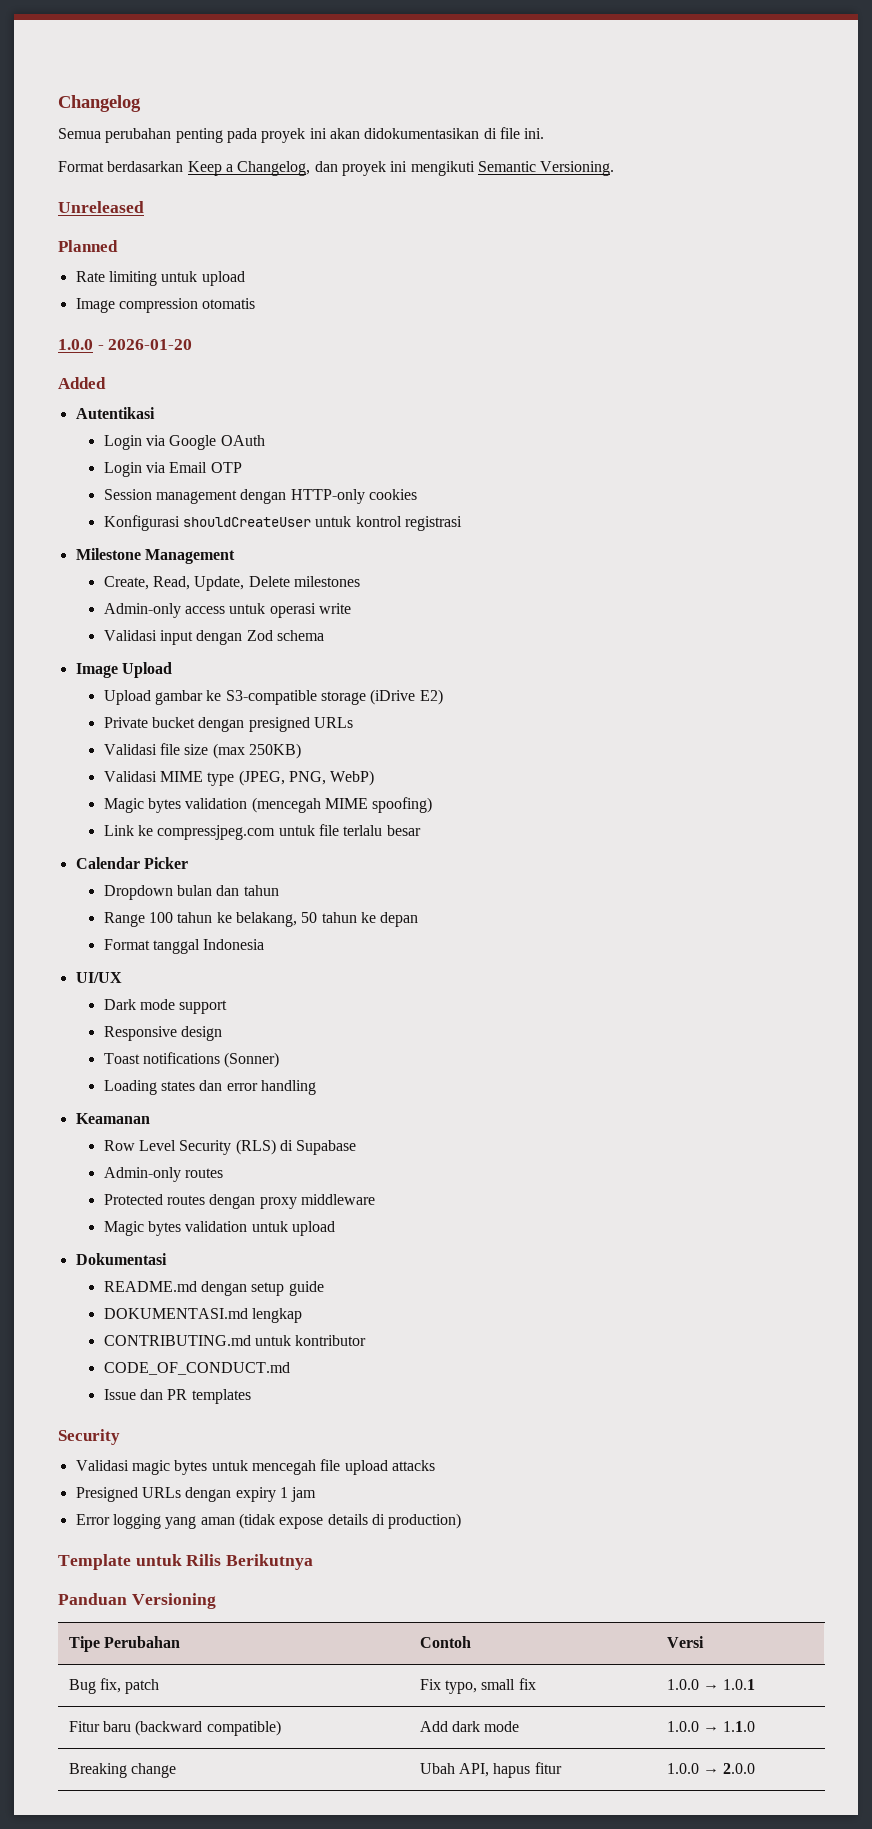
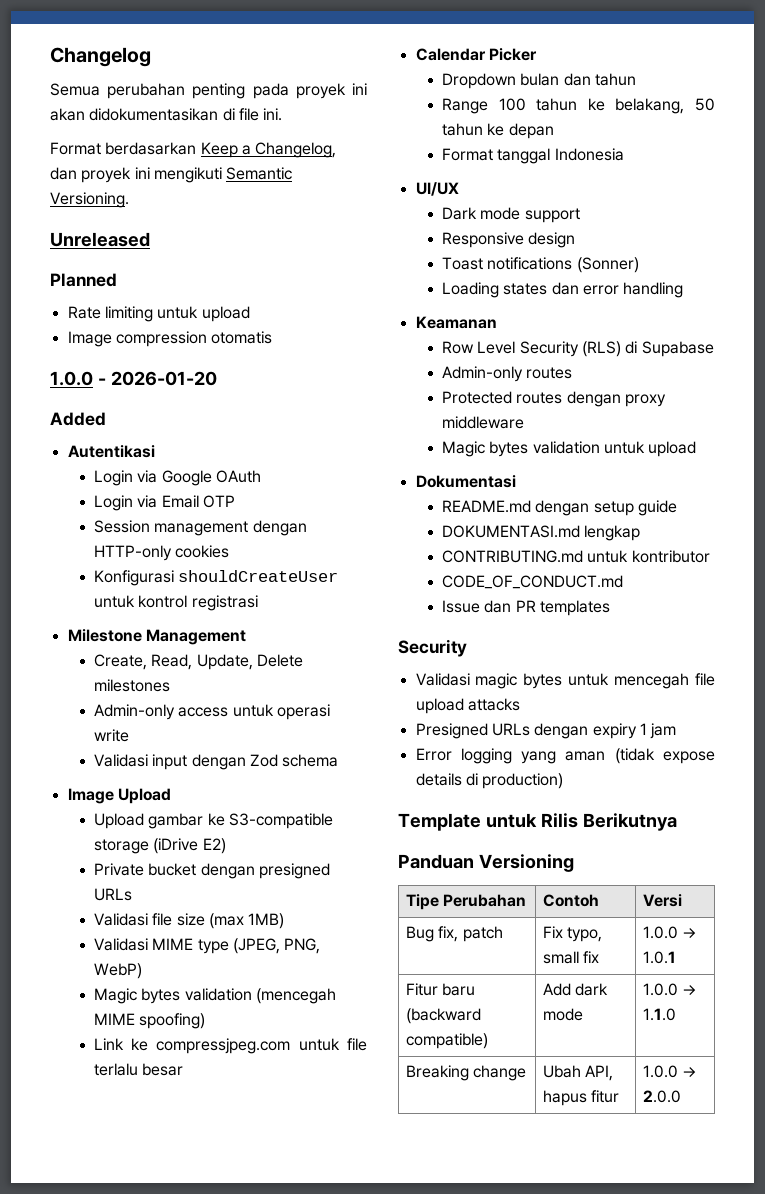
- Validasi file size (max 250KB)
+ Validasi file size (max 1MB)

